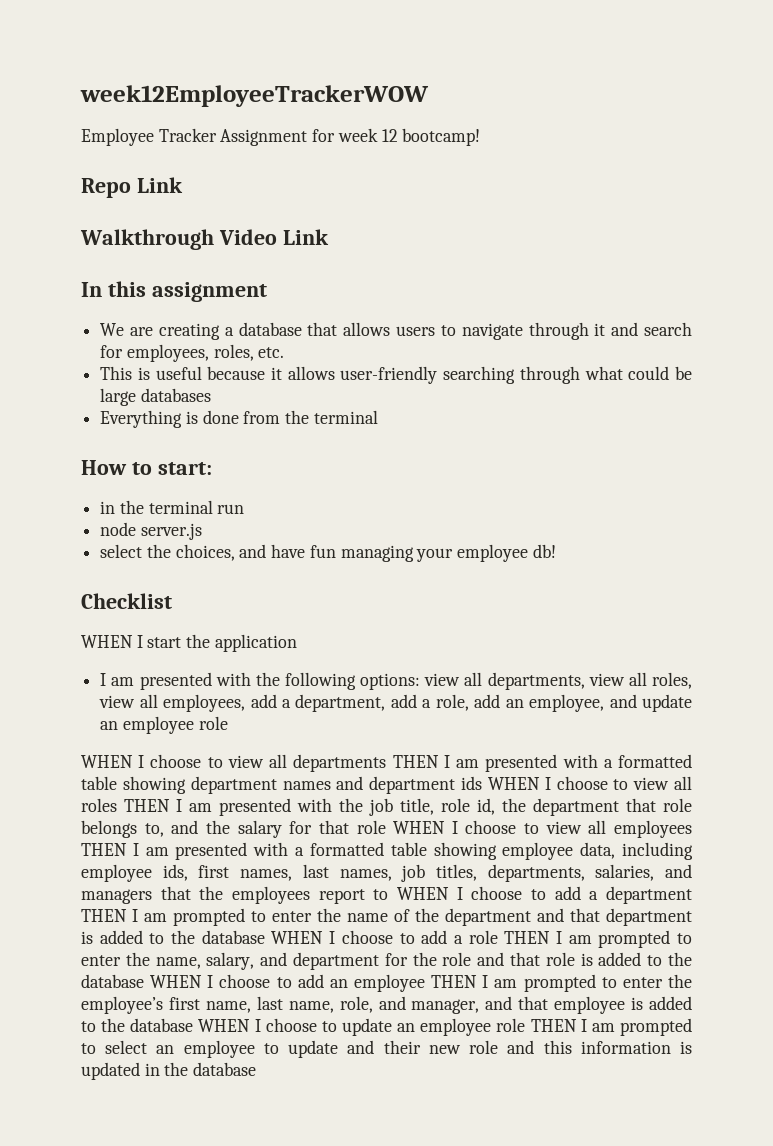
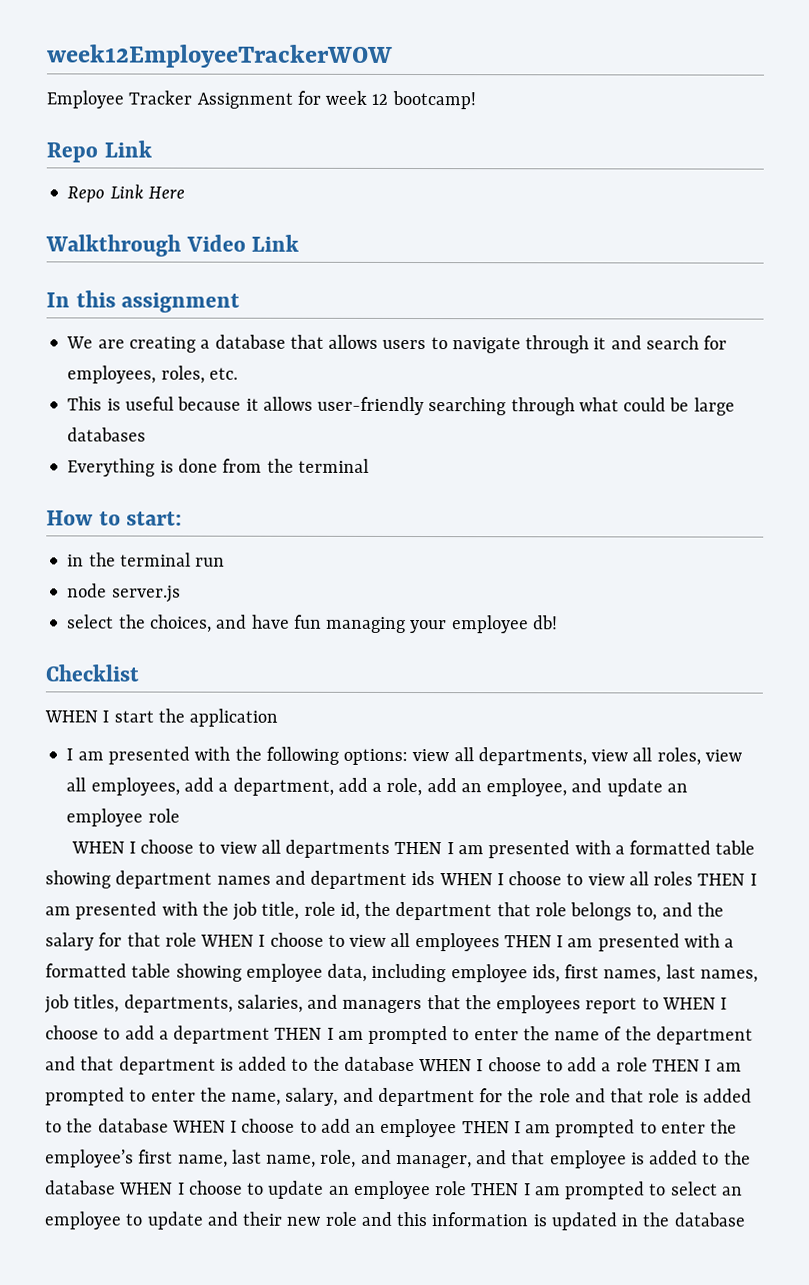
+ Repo Link Here

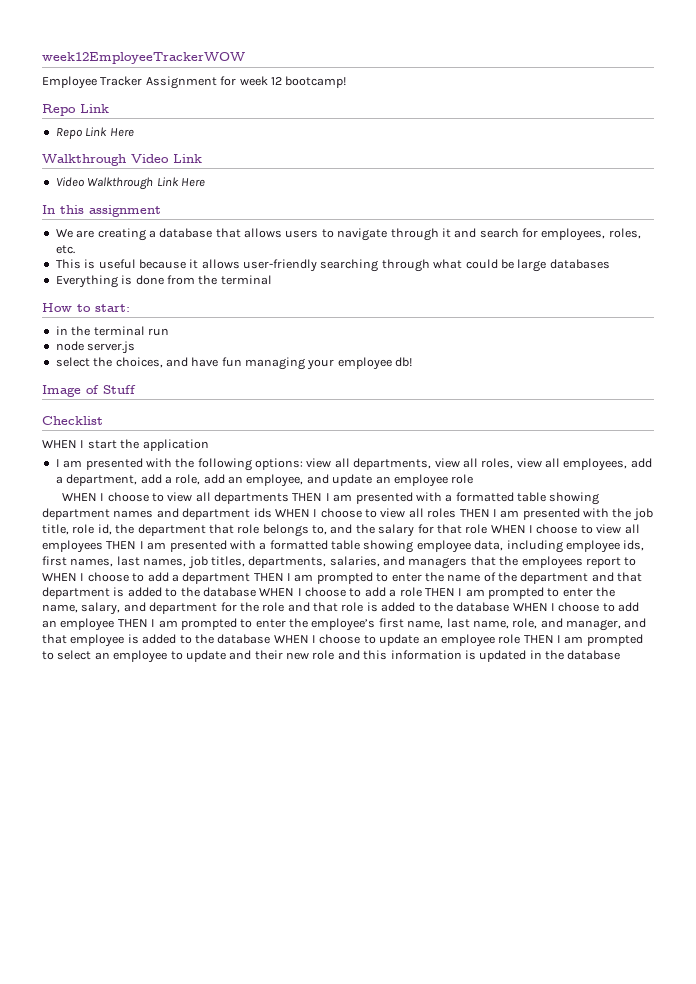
+ Video Walkthrough Link Here
+ Image of Stuff

